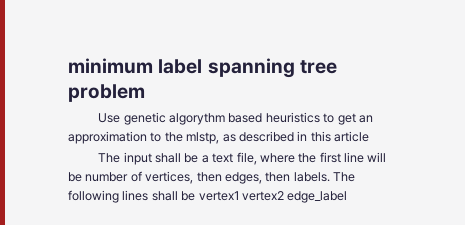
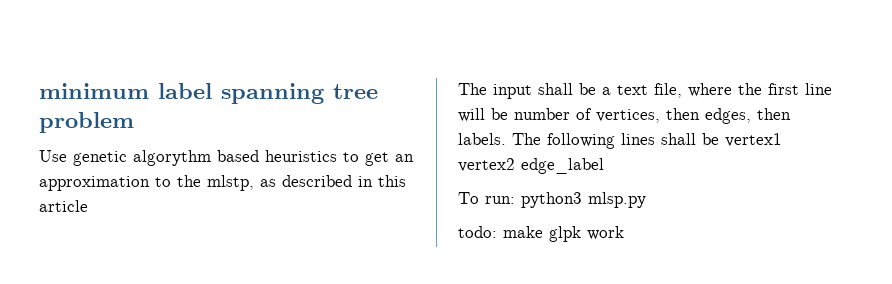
+ To run: python3 mlsp.py
+ todo: make glpk work

